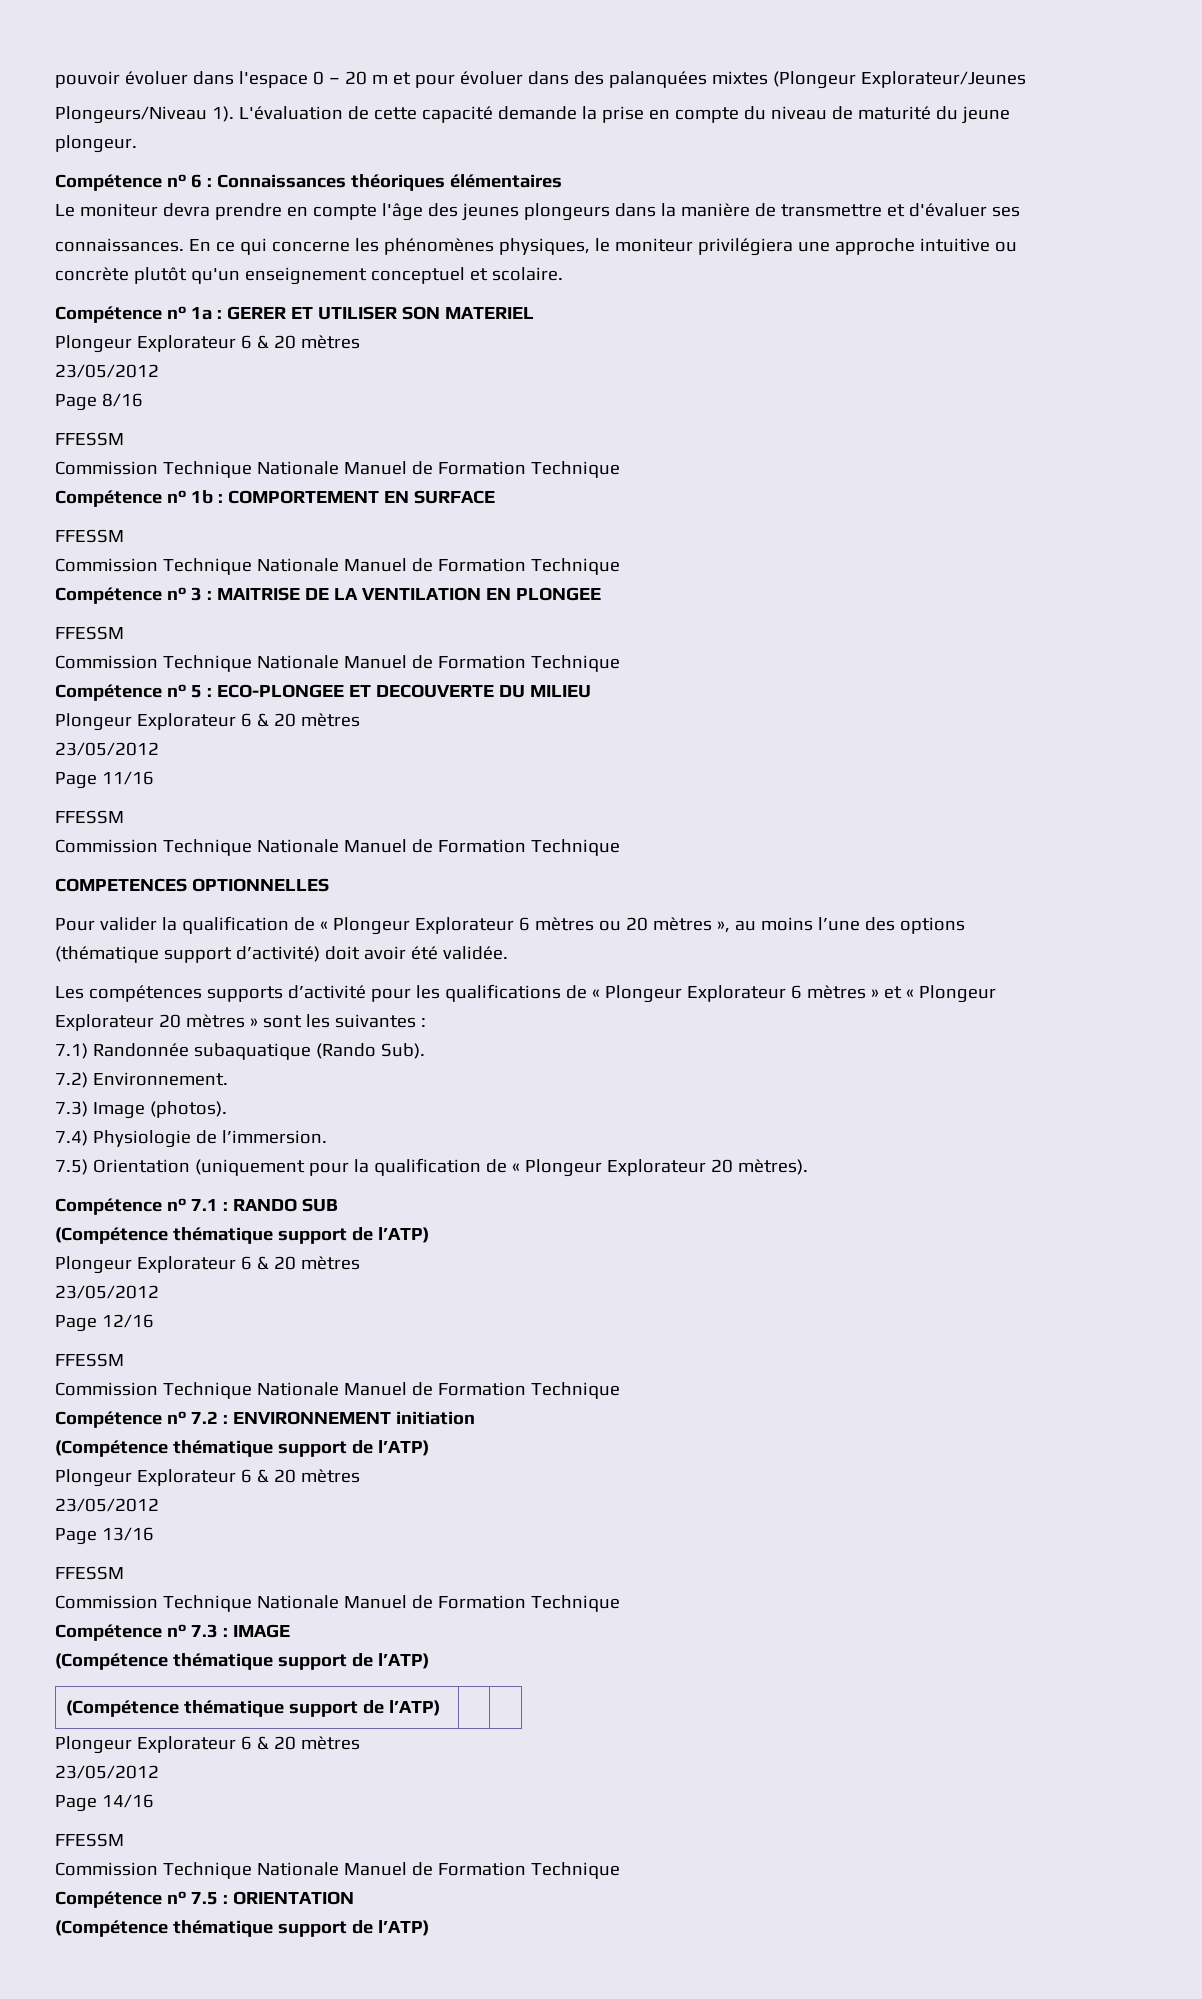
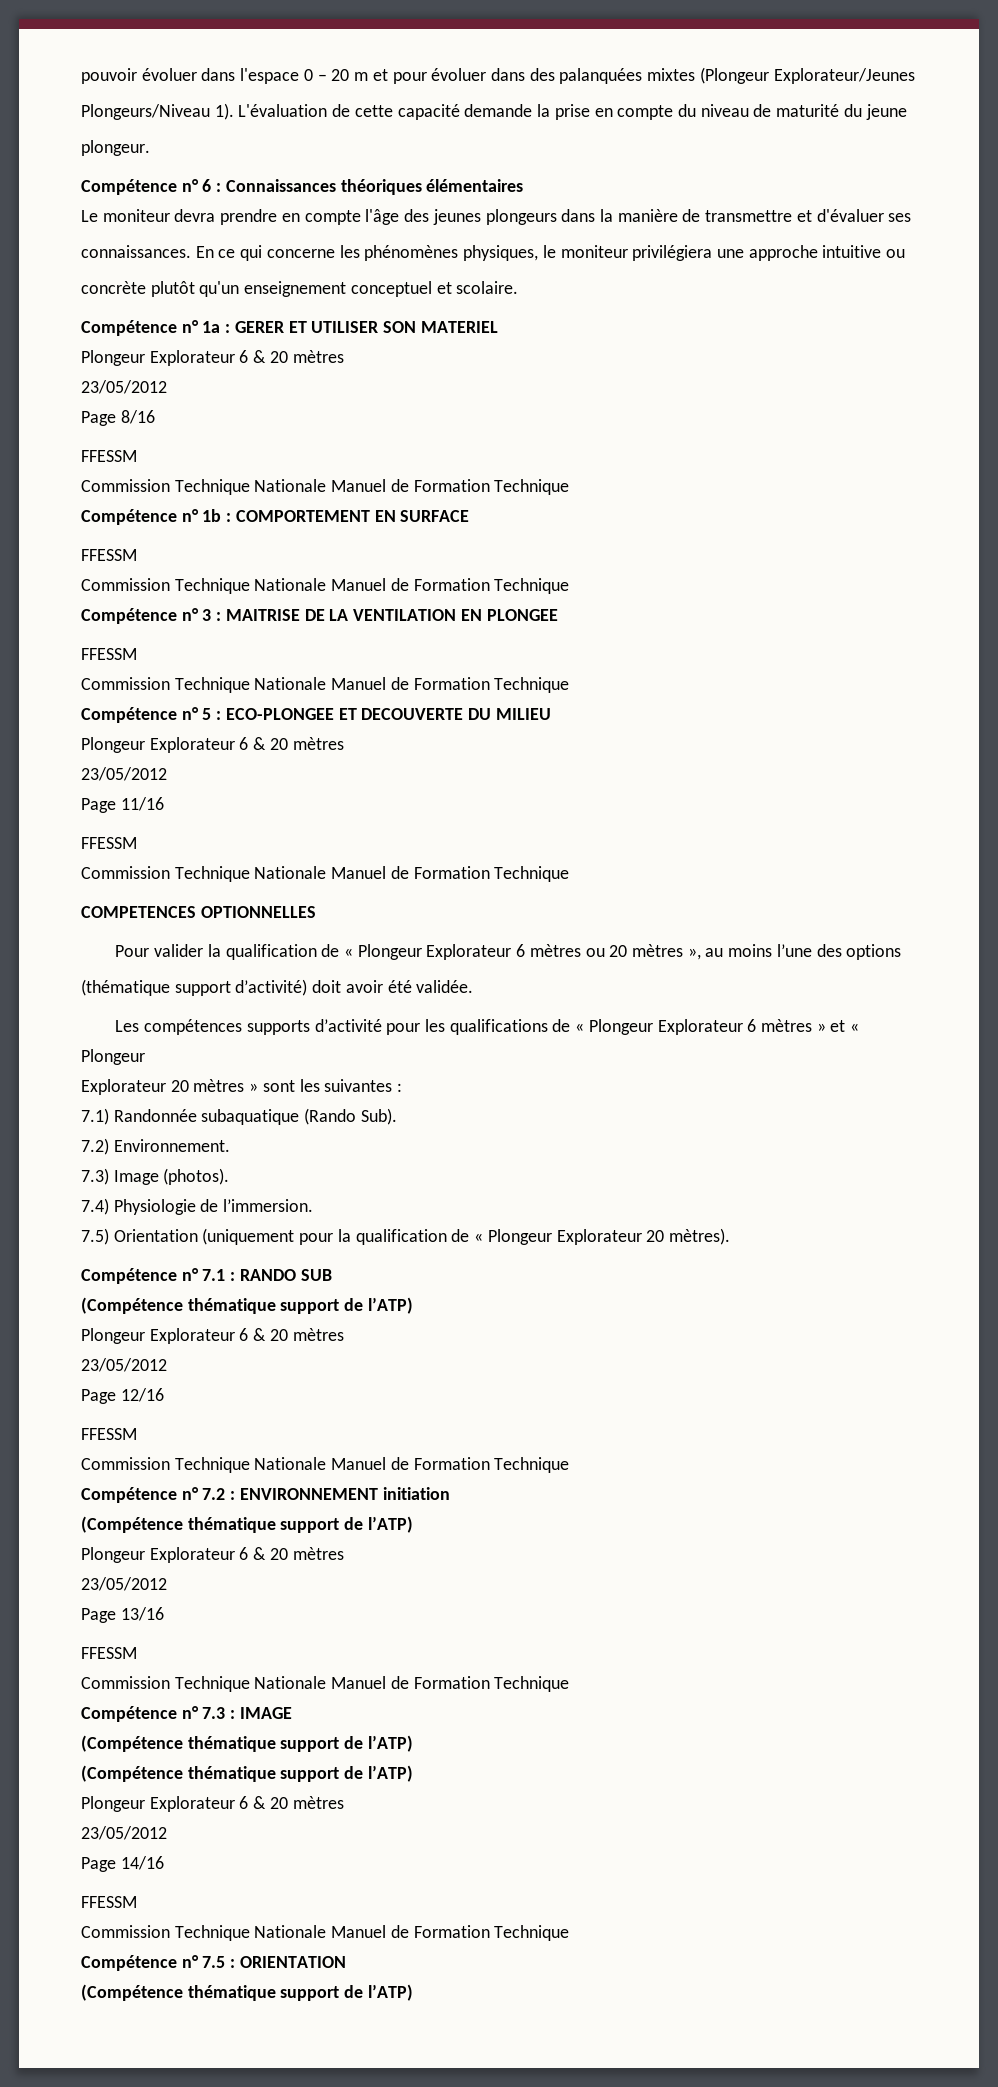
  Compétence n° 7.3 : IMAGE
  (Compétence thématique support de l’ATP)
- (Compétence thématique support de l’ATP) | |
+ (Compétence thématique support de l’ATP)

